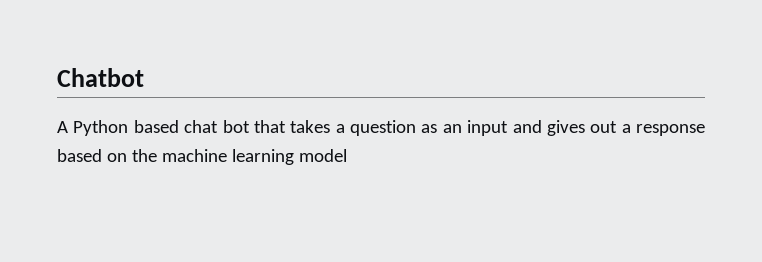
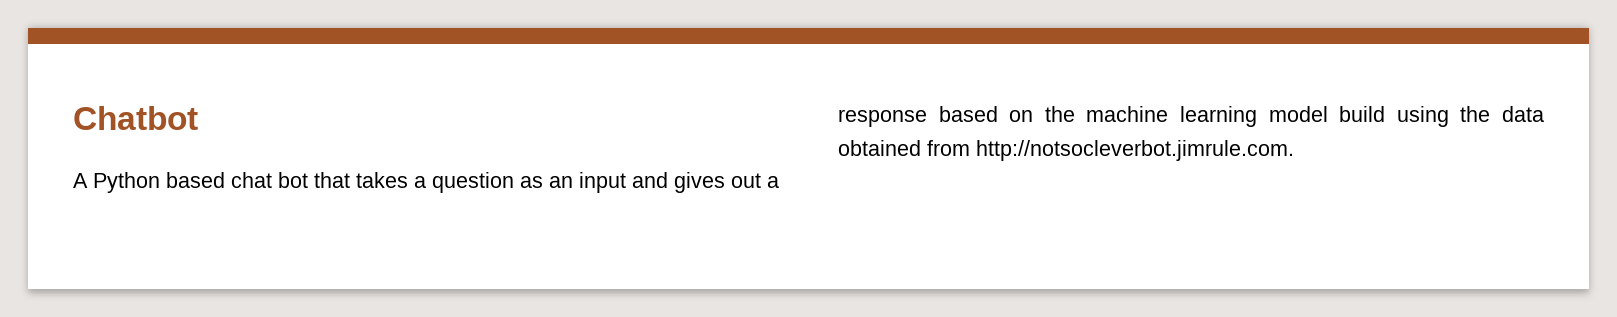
- A Python based chat bot that takes a question as an input and gives out a response based on the machine learning model
+ A Python based chat bot that takes a question as an input and gives out a response based on the machine learning model build using the data obtained from http://notsocleverbot.jimrule.com.

